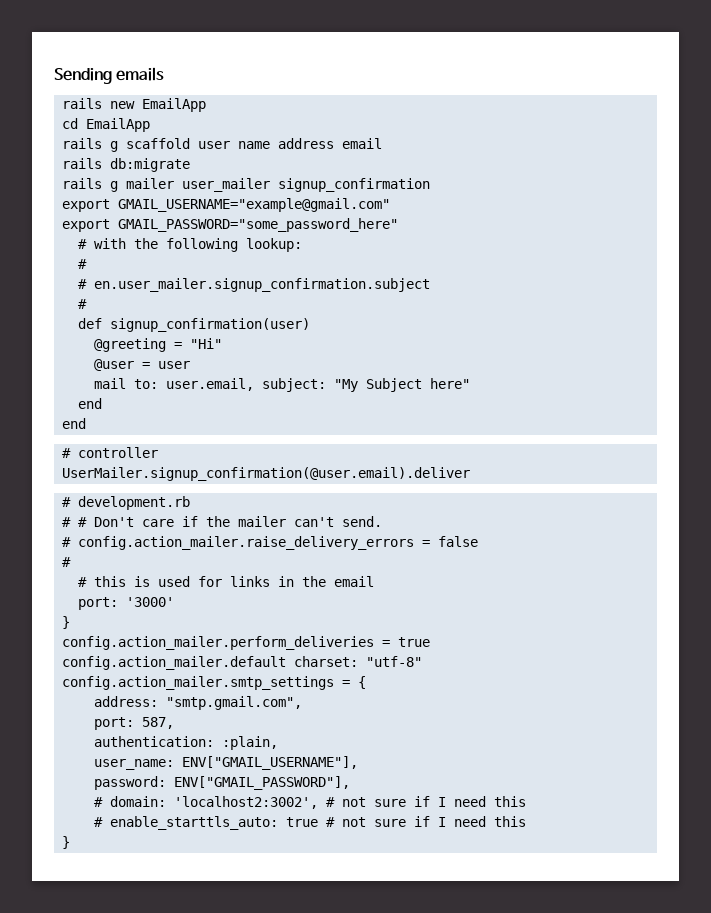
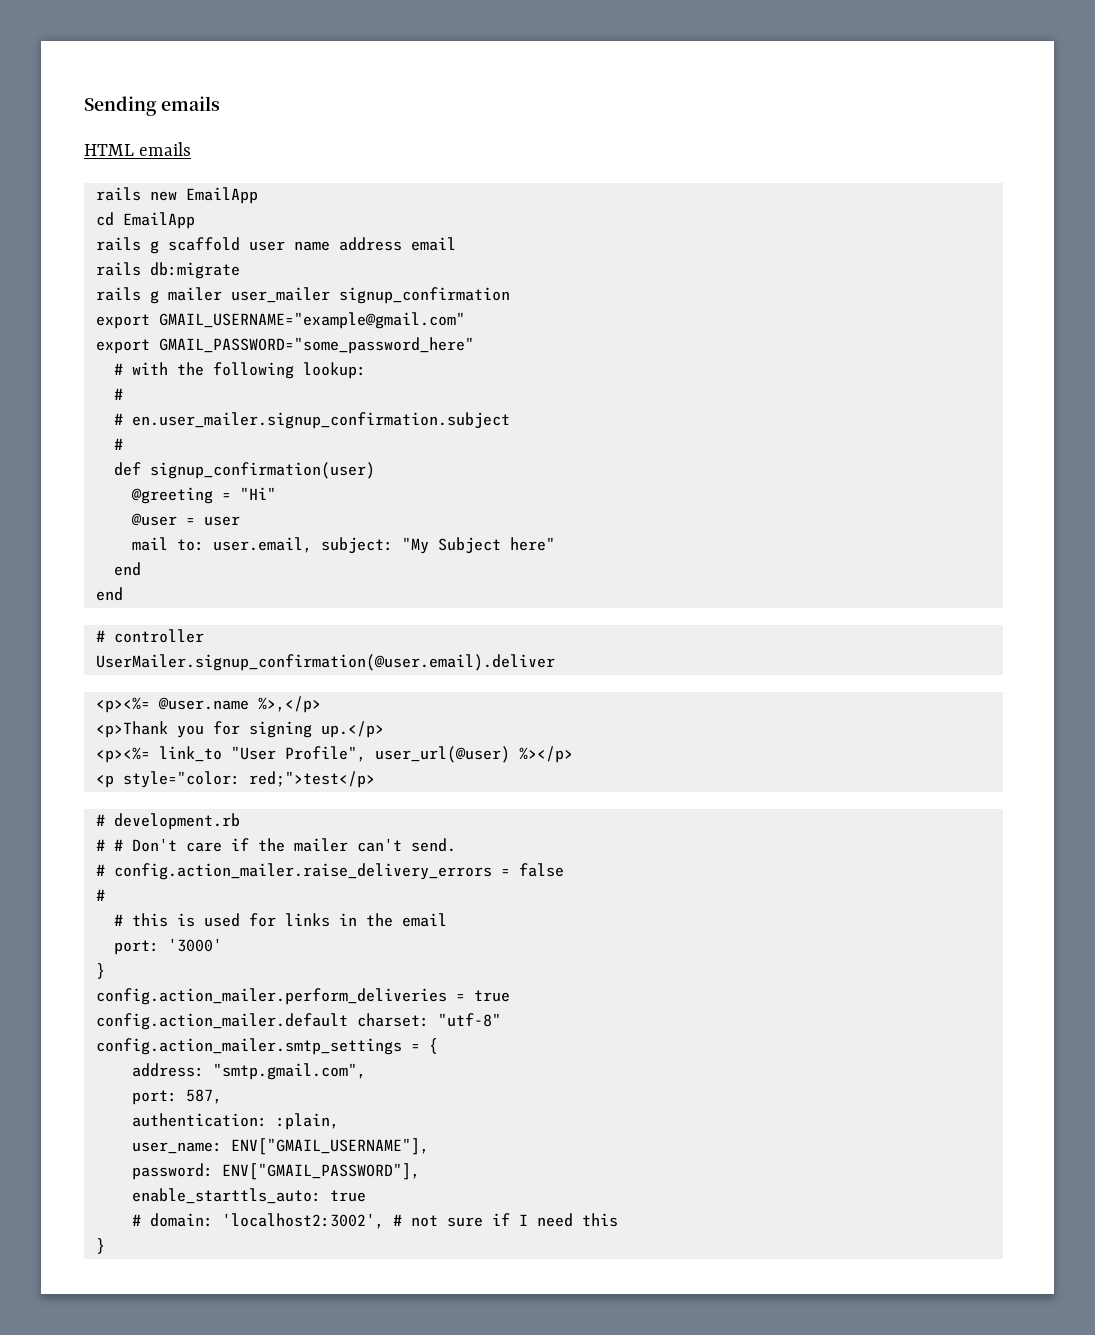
+ HTML emails
+ <p><%= @user.name %>,</p>
+ <p>Thank you for signing up.</p>
+ <p><%= link_to "User Profile", user_url(@user) %></p>
+ <p style="color: red;">test</p>
+ enable_starttls_auto: true
- # enable_starttls_auto: true # not sure if I need this

